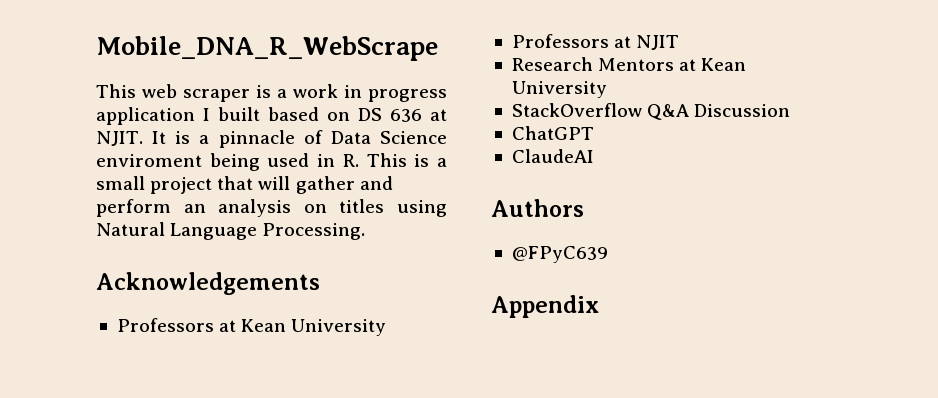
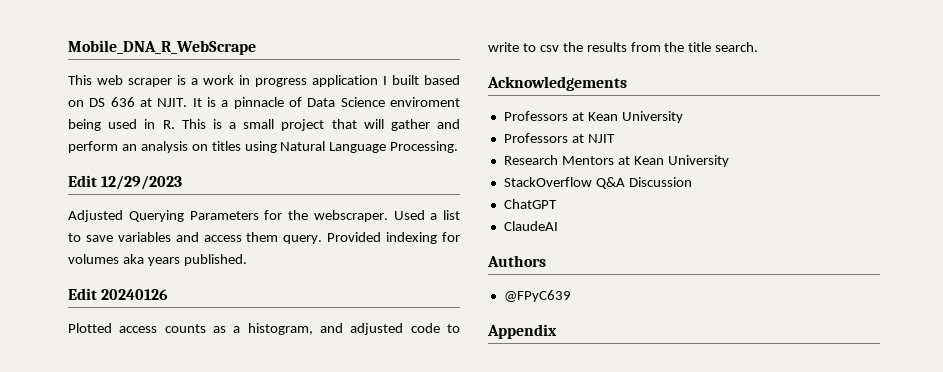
+ Edit 12/29/2023
+ Adjusted Querying Parameters for the webscraper. Used a list to save variables and access them query. Provided indexing for volumes aka years published.
+ Edit 20240126
+ Plotted access counts as a histogram, and adjusted code to write to csv the results from the title search.

